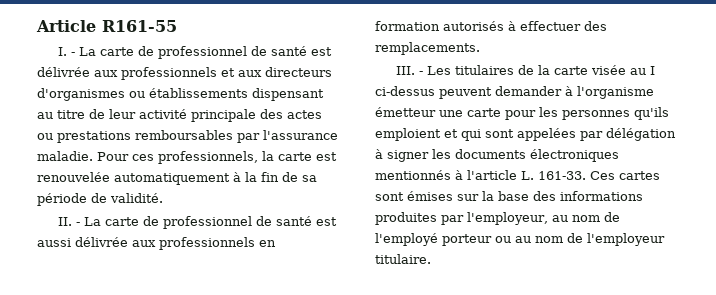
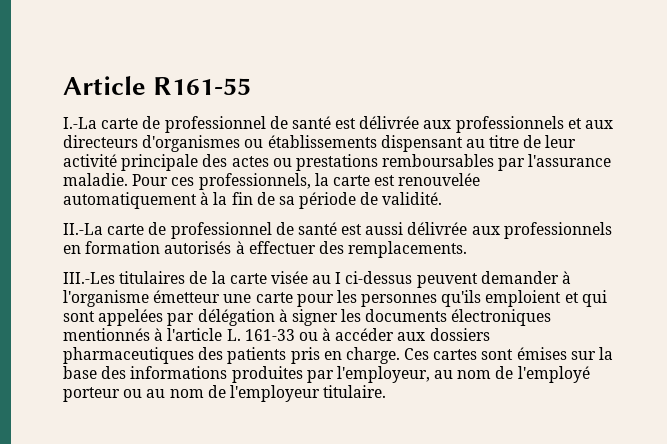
- I. - La carte de professionnel de santé est délivrée aux professionnels et aux directeurs d'organismes ou établissements dispensant au titre de leur activité principale des actes ou prestations remboursables par l'assurance maladie.
+ I.-La carte de professionnel de santé est délivrée aux professionnels et aux directeurs d'organismes ou établissements dispensant au titre de leur activité principale des actes ou prestations remboursables par l'assurance maladie.
- II. - La carte de professionnel de santé est aussi délivrée aux professionnels en formation autorisés à effectuer des remplacements.
+ II.-La carte de professionnel de santé est aussi délivrée aux professionnels en formation autorisés à effectuer des remplacements.
- III. - Les titulaires de la carte visée au I ci-dessus peuvent demander à l'organisme émetteur une carte pour les personnes qu'ils emploient et qui sont appelées par délégation à signer les documents électroniques mentionnés à l'article L. 161-33.
+ III.-Les titulaires de la carte visée au I ci-dessus peuvent demander à l'organisme émetteur une carte pour les personnes qu'ils emploient et qui sont appelées par délégation à signer les documents électroniques mentionnés à l'article L. 161-33 ou à accéder aux dossiers pharmaceutiques des patients pris en charge.

